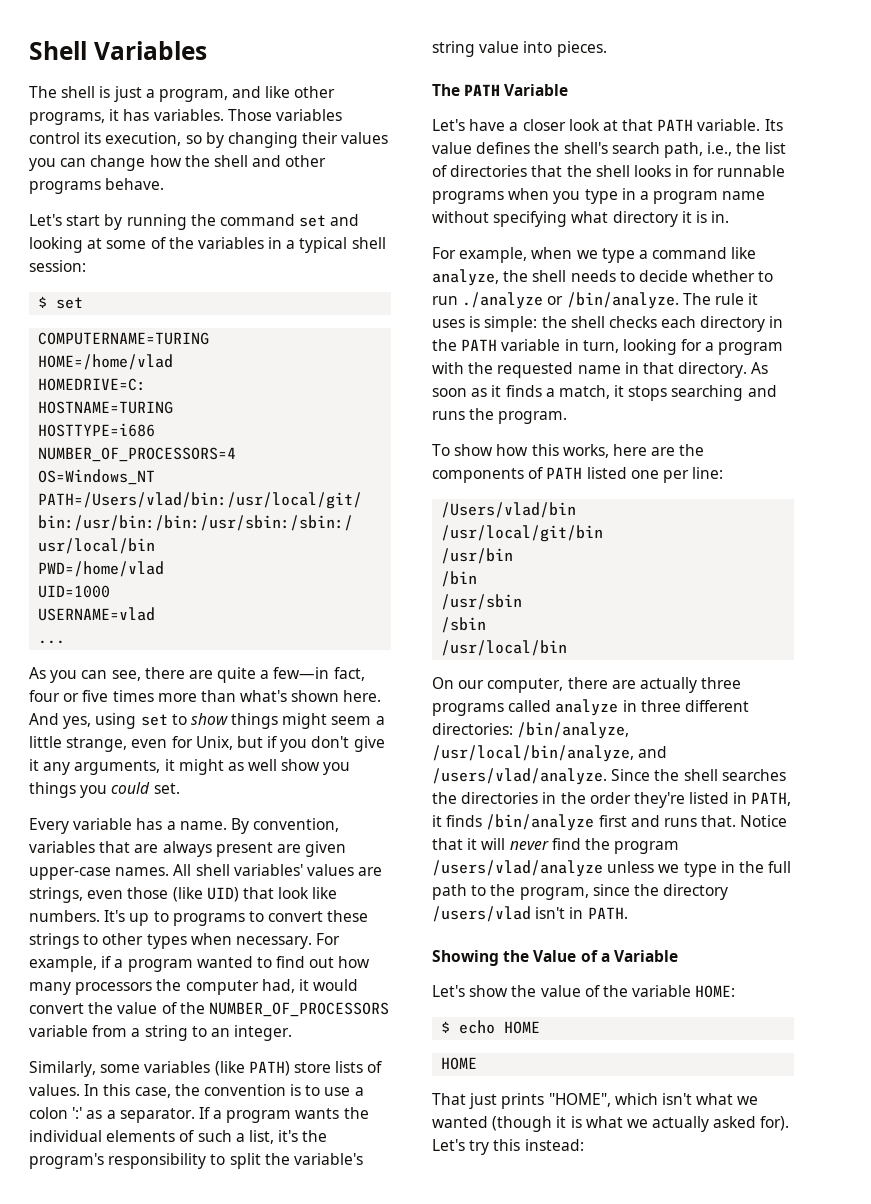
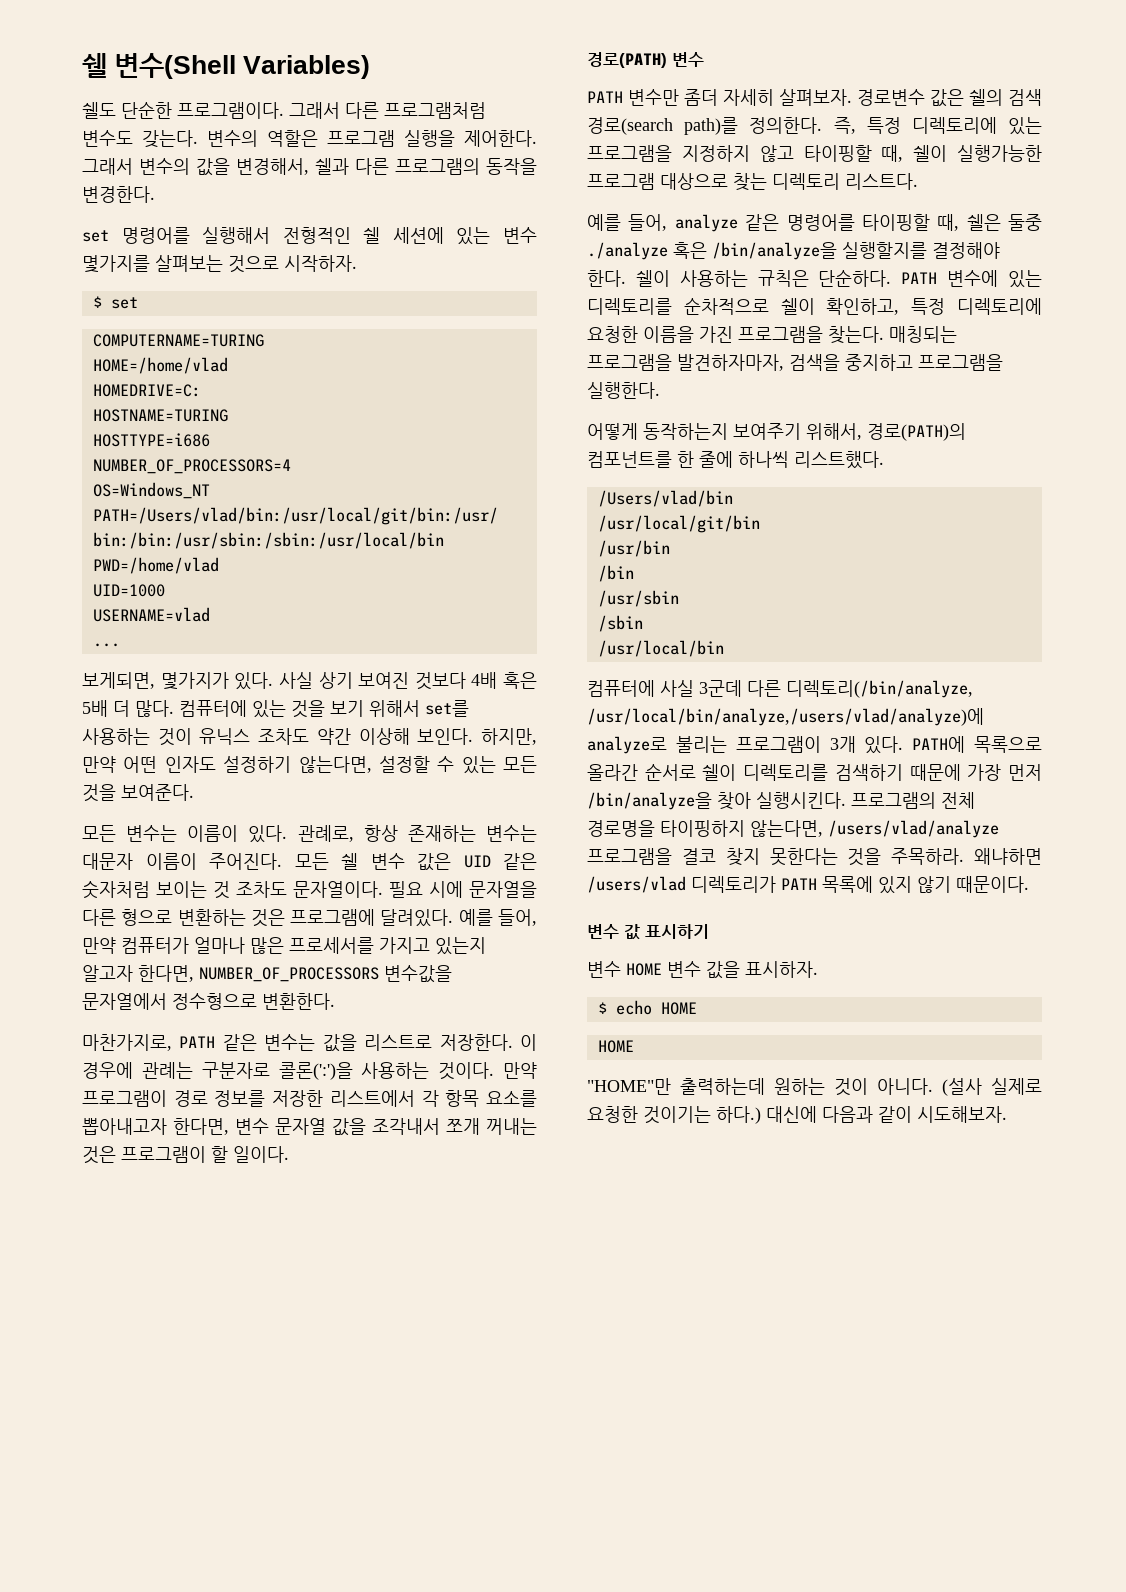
- Shell Variables
- The shell is just a program, and like other programs, it has variables. Those variables control its execution, so by changing their values you can change how the shell and other programs behave.
- Let's start by running the command set and looking at some of the variables in a typical shell session:
+ 쉘 변수(Shell Variables)
+ 쉘도 단순한 프로그램이다. 그래서 다른 프로그램처럼 변수도 갖는다. 변수의 역할은 프로그램 실행을 제어한다. 그래서 변수의 값을 변경해서, 쉘과 다른 프로그램의 동작을 변경한다.
+ set 명령어를 실행해서 전형적인 쉘 세션에 있는 변수 몇가지를 살펴보는 것으로 시작하자.
- As you can see, there are quite a few—in fact, four or five times more than what's shown here. And yes, using set to show things might seem a little strange, even for Unix, but if you don't give it any arguments, it might as well show you things you could set.
- Every variable has a name. By convention, variables that are always present are given upper-case names. All shell variables' values are strings, even those (like UID) that look like numbers. It's up to programs to convert these strings to other types when necessary. For example, if a program wanted to find out how many processors the computer had, it would convert the value of the NUMBER_OF_PROCESSORS variable from a string to an integer.
- Similarly, some variables (like PATH) store lists of values. In this case, the convention is to use a colon ':' as a separator. If a program wants the individual elements of such a list, it's the program's responsibility to split the variable's string value into pieces.
- The PATH Variable
- Let's have a closer look at that PATH variable. Its value defines the shell's search path, i.e., the list of directories that the shell looks in for runnable programs when you type in a program name without specifying what directory it is in.
- For example, when we type a command like analyze, the shell needs to decide whether to run ./analyze or /bin/analyze. The rule it uses is simple: the shell checks each directory in the PATH variable in turn, looking for a program with the requested name in that directory. As soon as it finds a match, it stops searching and runs the program.
- To show how this works, here are the components of PATH listed one per line:
+ 보게되면, 몇가지가 있다. 사실 상기 보여진 것보다 4배 혹은 5배 더 많다. 컴퓨터에 있는 것을 보기 위해서 set를 사용하는 것이 유닉스 조차도 약간 이상해 보인다. 하지만, 만약 어떤 인자도 설정하기 않는다면, 설정할 수 있는 모든 것을 보여준다.
+ 모든 변수는 이름이 있다. 관례로, 항상 존재하는 변수는 대문자 이름이 주어진다. 모든 쉘 변수 값은 UID 같은 숫자처럼 보이는 것 조차도 문자열이다. 필요 시에 문자열을 다른 형으로 변환하는 것은 프로그램에 달려있다. 예를 들어, 만약 컴퓨터가 얼마나 많은 프로세서를 가지고 있는지 알고자 한다면, NUMBER_OF_PROCESSORS 변수값을 문자열에서 정수형으로 변환한다.
+ 마찬가지로, PATH 같은 변수는 값을 리스트로 저장한다. 이 경우에 관례는 구분자로 콜론(':')을 사용하는 것이다. 만약 프로그램이 경로 정보를 저장한 리스트에서 각 항목 요소를 뽑아내고자 한다면, 변수 문자열 값을 조각내서 쪼개 꺼내는 것은 프로그램이 할 일이다.
+ 경로(PATH) 변수
+ PATH 변수만 좀더 자세히 살펴보자. 경로변수 값은 쉘의 검색 경로(search path)를 정의한다. 즉, 특정 디렉토리에 있는 프로그램을 지정하지 않고 타이핑할 때, 쉘이 실행가능한 프로그램 대상으로 찾는 디렉토리 리스트다.
+ 예를 들어, analyze 같은 명령어를 타이핑할 때, 쉘은 둘중 ./analyze 혹은 /bin/analyze을 실행할지를 결정해야 한다. 쉘이 사용하는 규칙은 단순하다. PATH 변수에 있는 디렉토리를 순차적으로 쉘이 확인하고, 특정 디렉토리에 요청한 이름을 가진 프로그램을 찾는다. 매칭되는 프로그램을 발견하자마자, 검색을 중지하고 프로그램을 실행한다.
+ 어떻게 동작하는지 보여주기 위해서, 경로(PATH)의 컴포넌트를 한 줄에 하나씩 리스트했다.
- On our computer, there are actually three programs called analyze in three different directories: /bin/analyze, /usr/local/bin/analyze, and /users/vlad/analyze. Since the shell searches the directories in the order they're listed in PATH, it finds /bin/analyze first and runs that. Notice that it will never find the program /users/vlad/analyze unless we type in the full path to the program, since the directory /users/vlad isn't in PATH.
- Showing the Value of a Variable
- Let's show the value of the variable HOME:
+ 컴퓨터에 사실 3군데 다른 디렉토리(/bin/analyze, /usr/local/bin/analyze,/users/vlad/analyze)에 analyze로 불리는 프로그램이 3개 있다. PATH에 목록으로 올라간 순서로 쉘이 디렉토리를 검색하기 때문에 가장 먼저 /bin/analyze을 찾아 실행시킨다. 프로그램의 전체 경로명을 타이핑하지 않는다면, /users/vlad/analyze 프로그램을 결코 찾지 못한다는 것을 주목하라. 왜냐하면 /users/vlad 디렉토리가 PATH 목록에 있지 않기 때문이다.
+ 변수 값 표시하기
+ 변수 HOME 변수 값을 표시하자.
  $ echo HOME
  HOME
- That just prints "HOME", which isn't what we wanted (though it is what we actually asked for). Let's try this instead:
+ "HOME"만 출력하는데 원하는 것이 아니다. (설사 실제로 요청한 것이기는 하다.) 대신에 다음과 같이 시도해보자.

